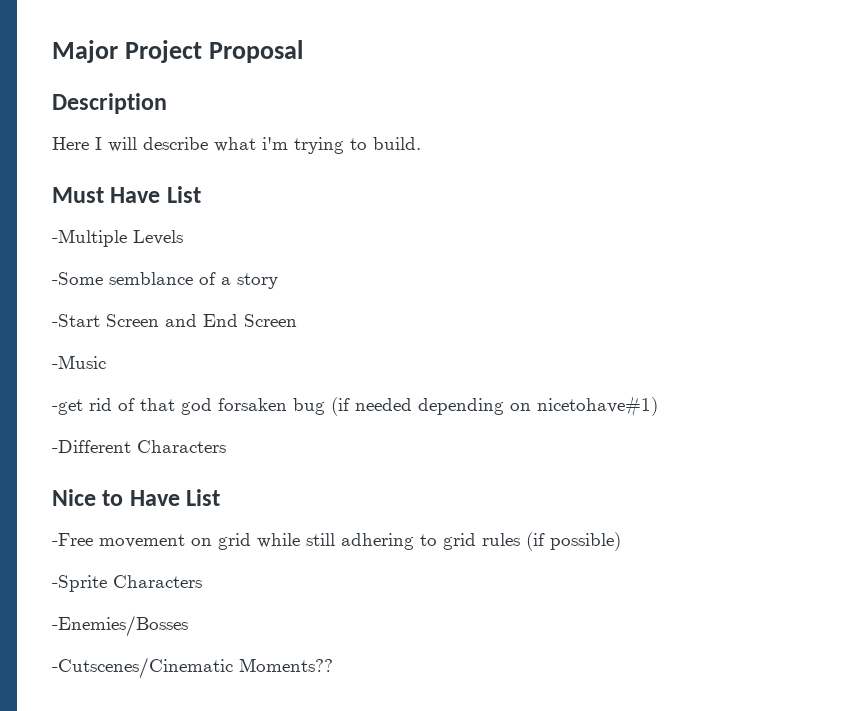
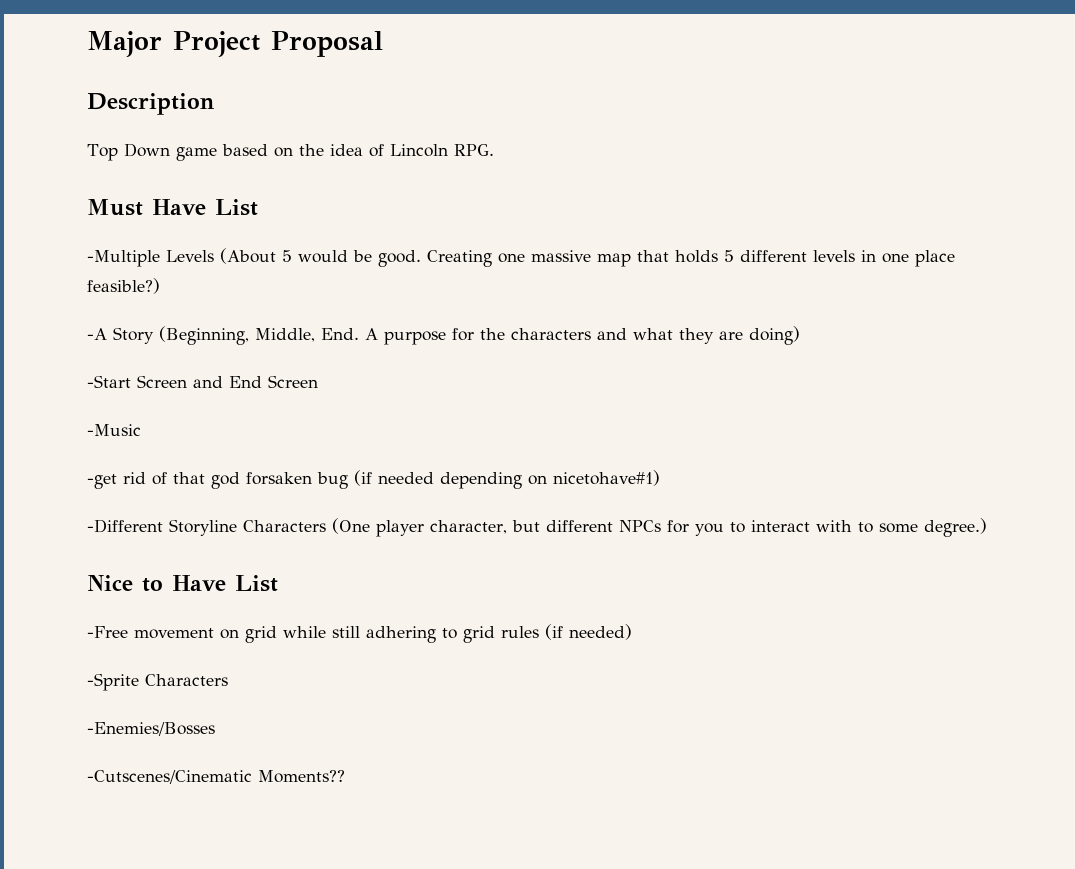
- Here I will describe what i'm trying to build.
+ Top Down game based on the idea of Lincoln RPG.
- -Multiple Levels
- -Some semblance of a story
+ -Multiple Levels (About 5 would be good. Creating one massive map that holds 5 different levels in one place feasible?)
+ -A Story (Beginning, Middle, End. A purpose for the characters and what they are doing)
- -Different Characters
+ -Different Storyline Characters (One player character, but different NPCs for you to interact with to some degree.)
- -Free movement on grid while still adhering to grid rules (if possible)
+ -Free movement on grid while still adhering to grid rules (if needed)

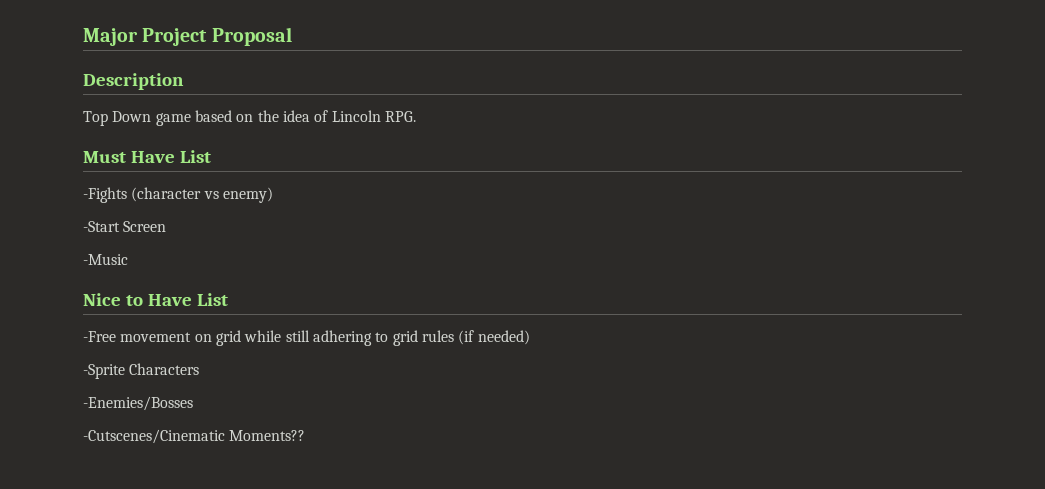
- -Multiple Levels (About 5 would be good. Creating one massive map that holds 5 different levels in one place feasible?)
- -A Story (Beginning, Middle, End. A purpose for the characters and what they are doing)
- -Start Screen and End Screen
+ -Fights (character vs enemy)
+ -Start Screen
  -Music
- -get rid of that god forsaken bug (if needed depending on nicetohave#1)
- -Different Storyline Characters (One player character, but different NPCs for you to interact with to some degree.)

